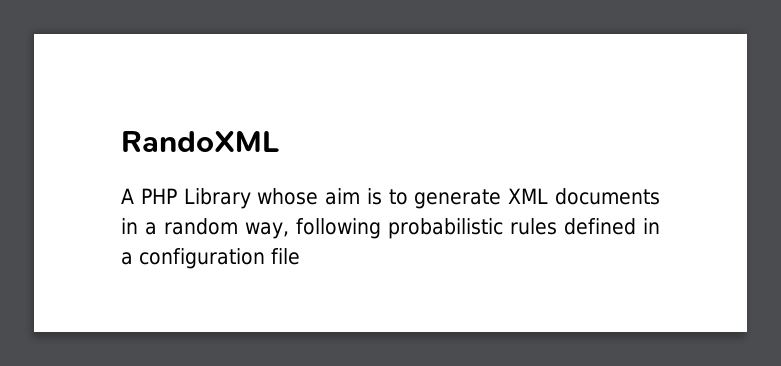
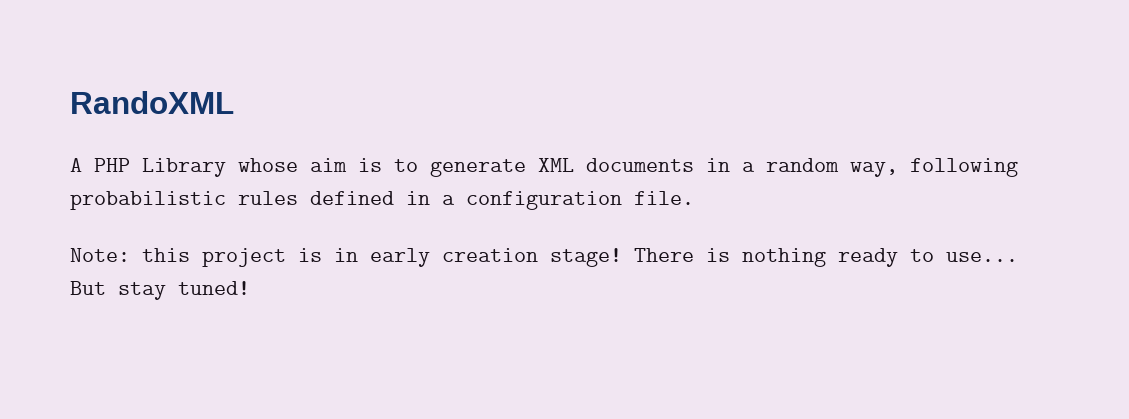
- A PHP Library whose aim is to generate XML documents in a random way, following probabilistic rules defined in a configuration file
+ A PHP Library whose aim is to generate XML documents in a random way, following probabilistic rules defined in a configuration file.
+ Note: this project is in early creation stage! There is nothing ready to use... But stay tuned!

